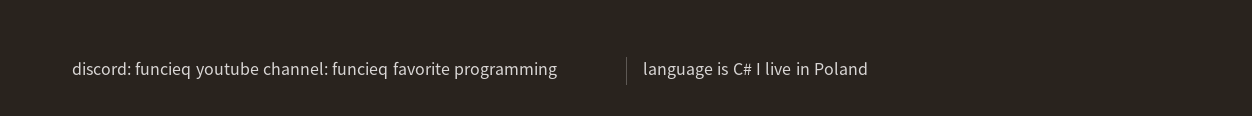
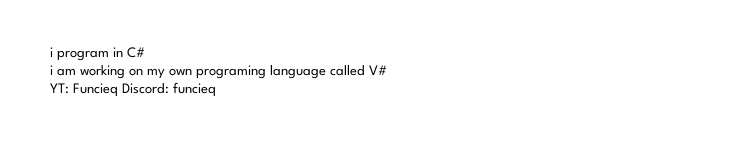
- discord: funcieq youtube channel: funcieq favorite programming language is C# I live in Poland
+ i program in C#
+ i am working on my own programing language called V#
+ YT: Funcieq Discord: funcieq

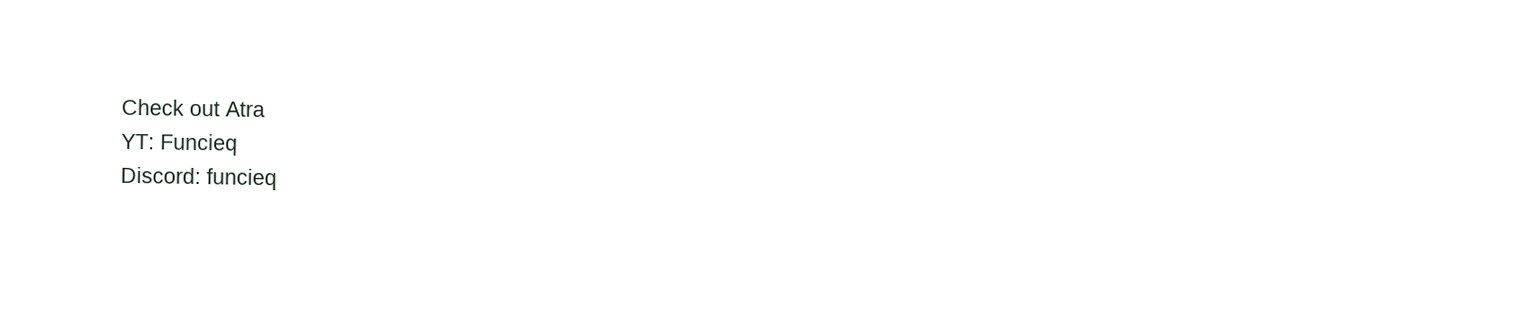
- i program in C#
- i am working on my own programing language called V#
+ Check out Atra
- YT: Funcieq Discord: funcieq
+ YT: Funcieq
+ Discord: funcieq

